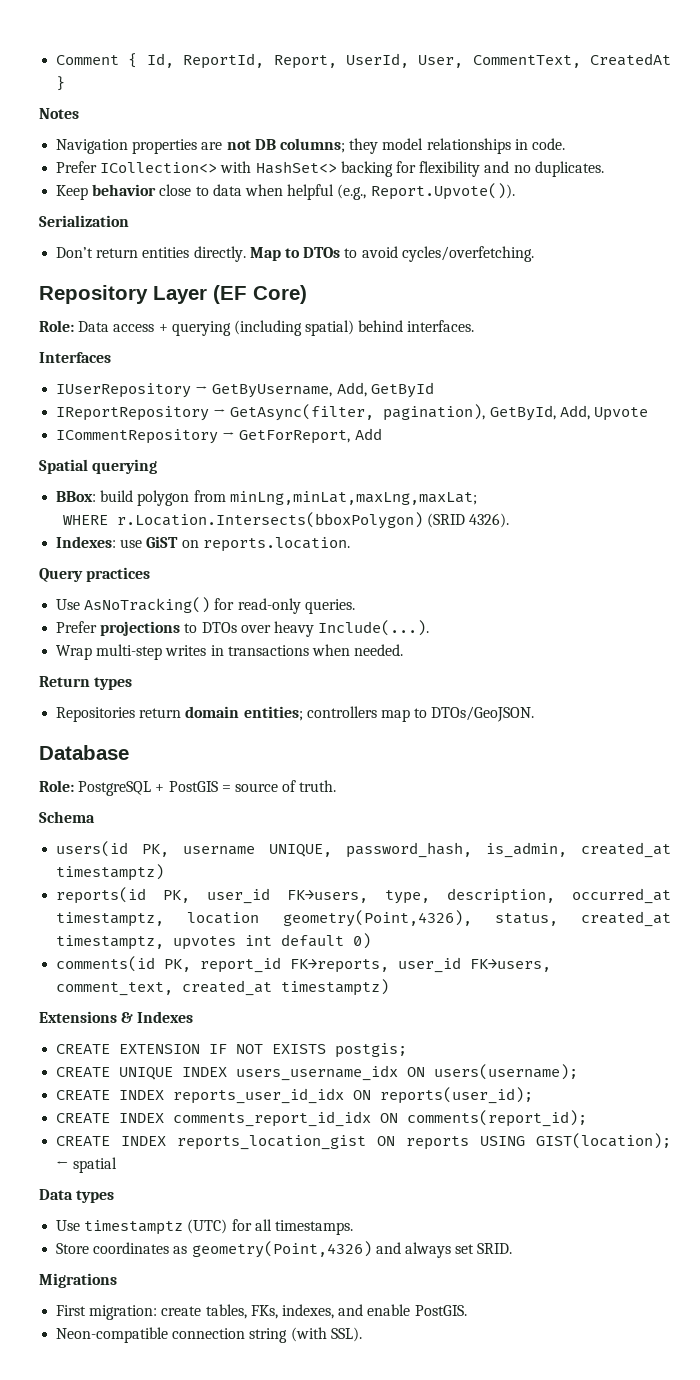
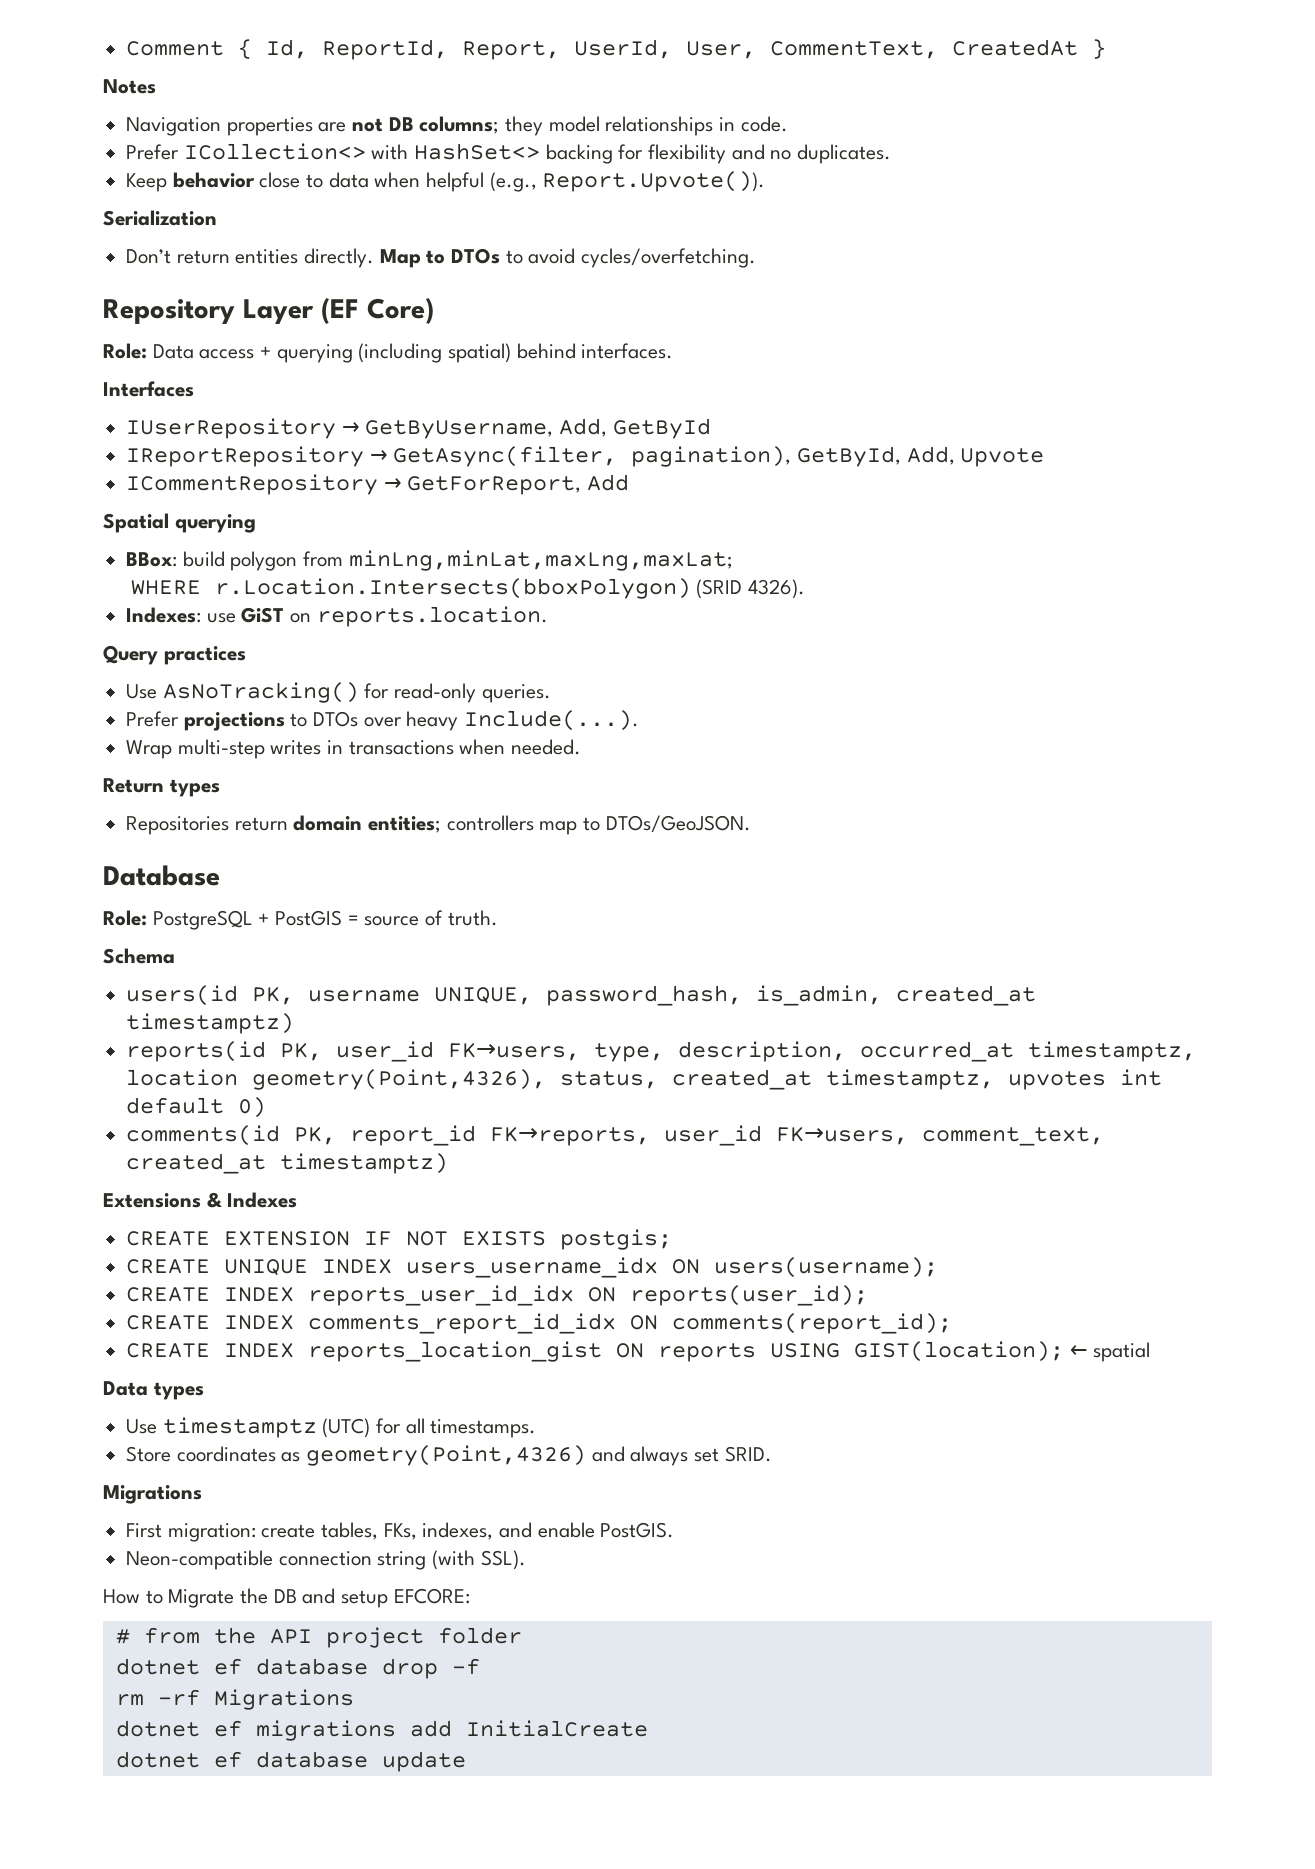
+ How to Migrate the DB and setup EFCORE:
+ # from the API project folder
+ dotnet ef database drop -f
+ rm -rf Migrations
+ dotnet ef migrations add InitialCreate
+ dotnet ef database update

